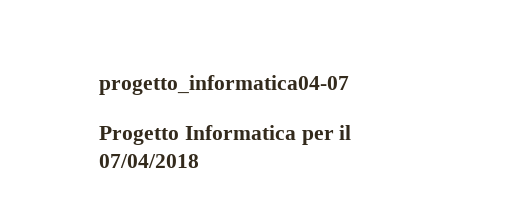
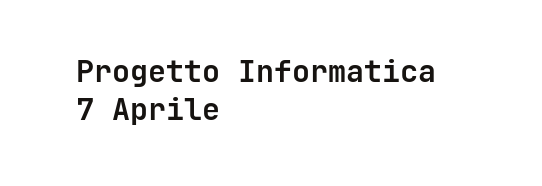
- progetto_informatica04-07
- Progetto Informatica per il 07/04/2018
+ Progetto Informatica 7 Aprile

